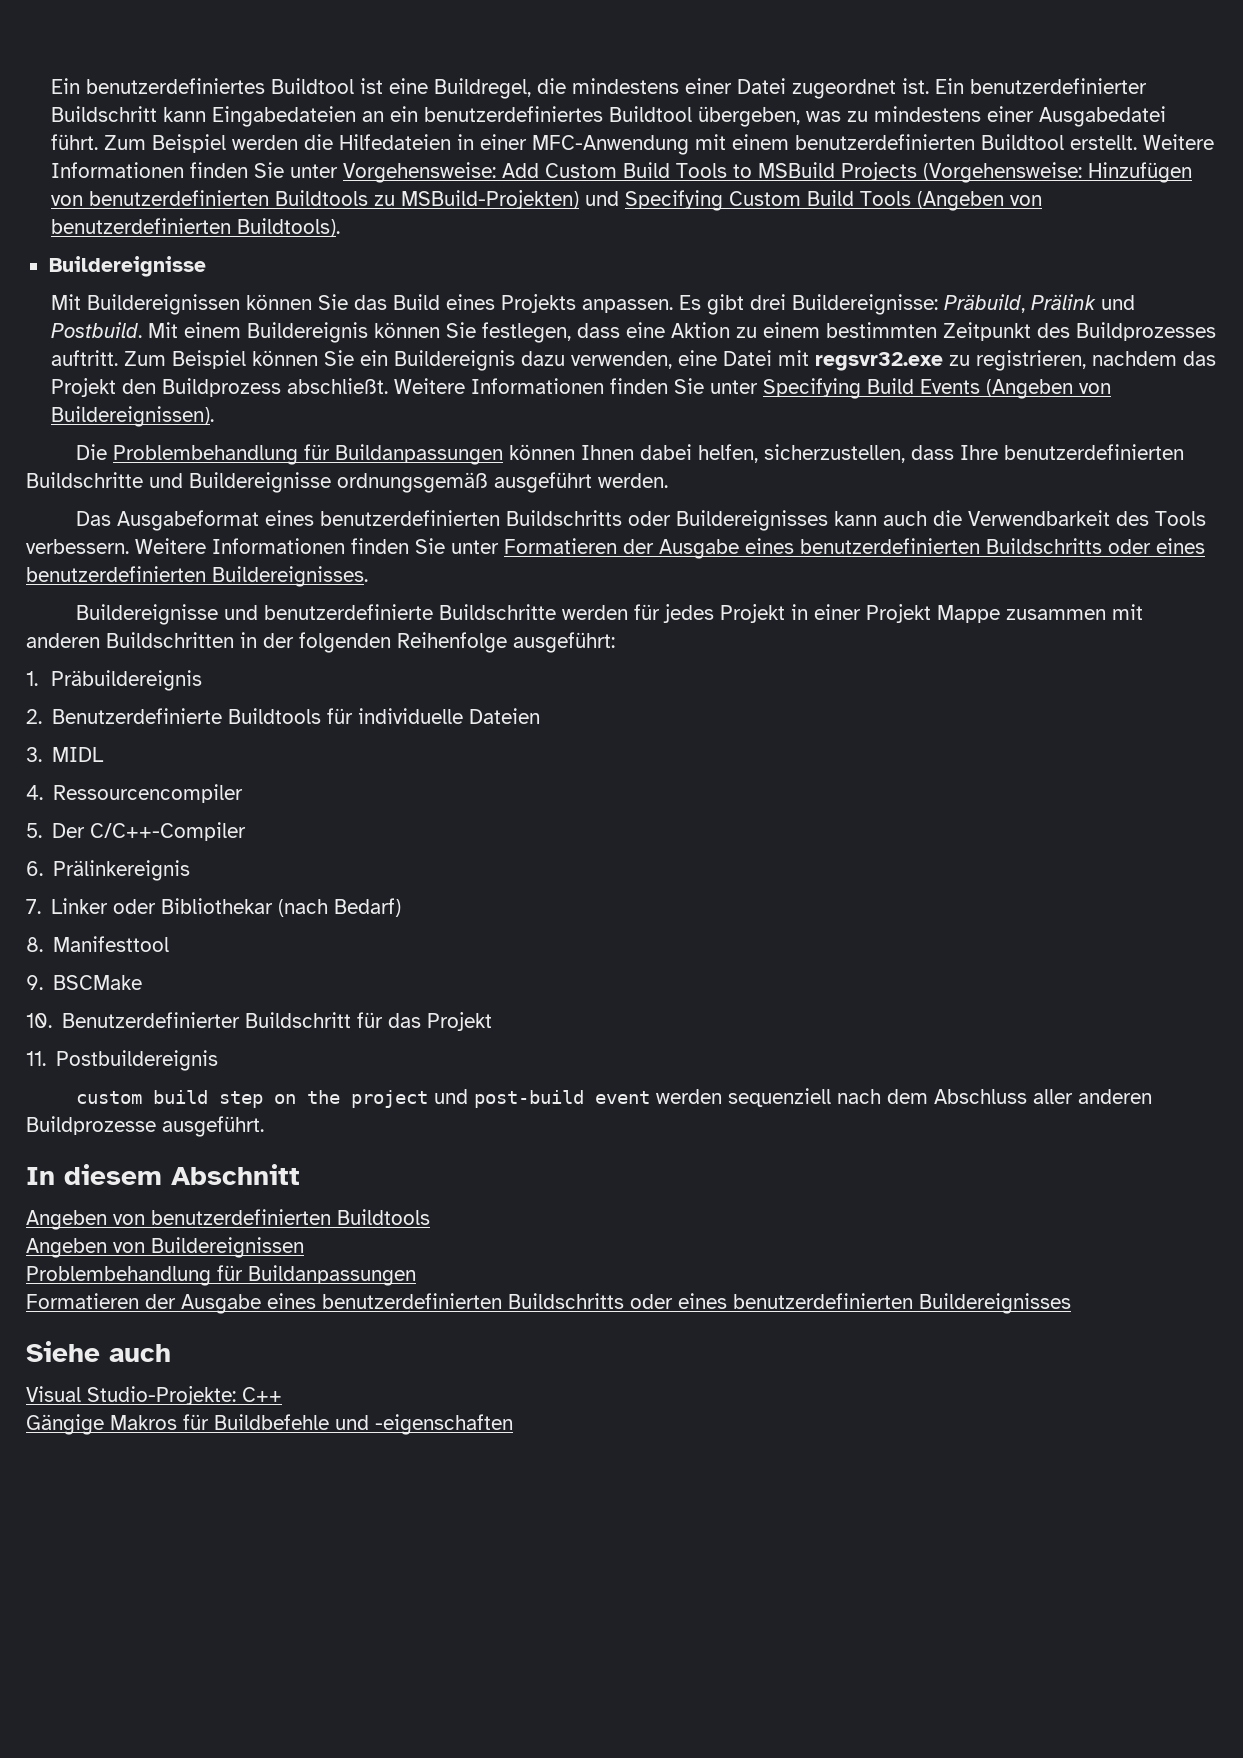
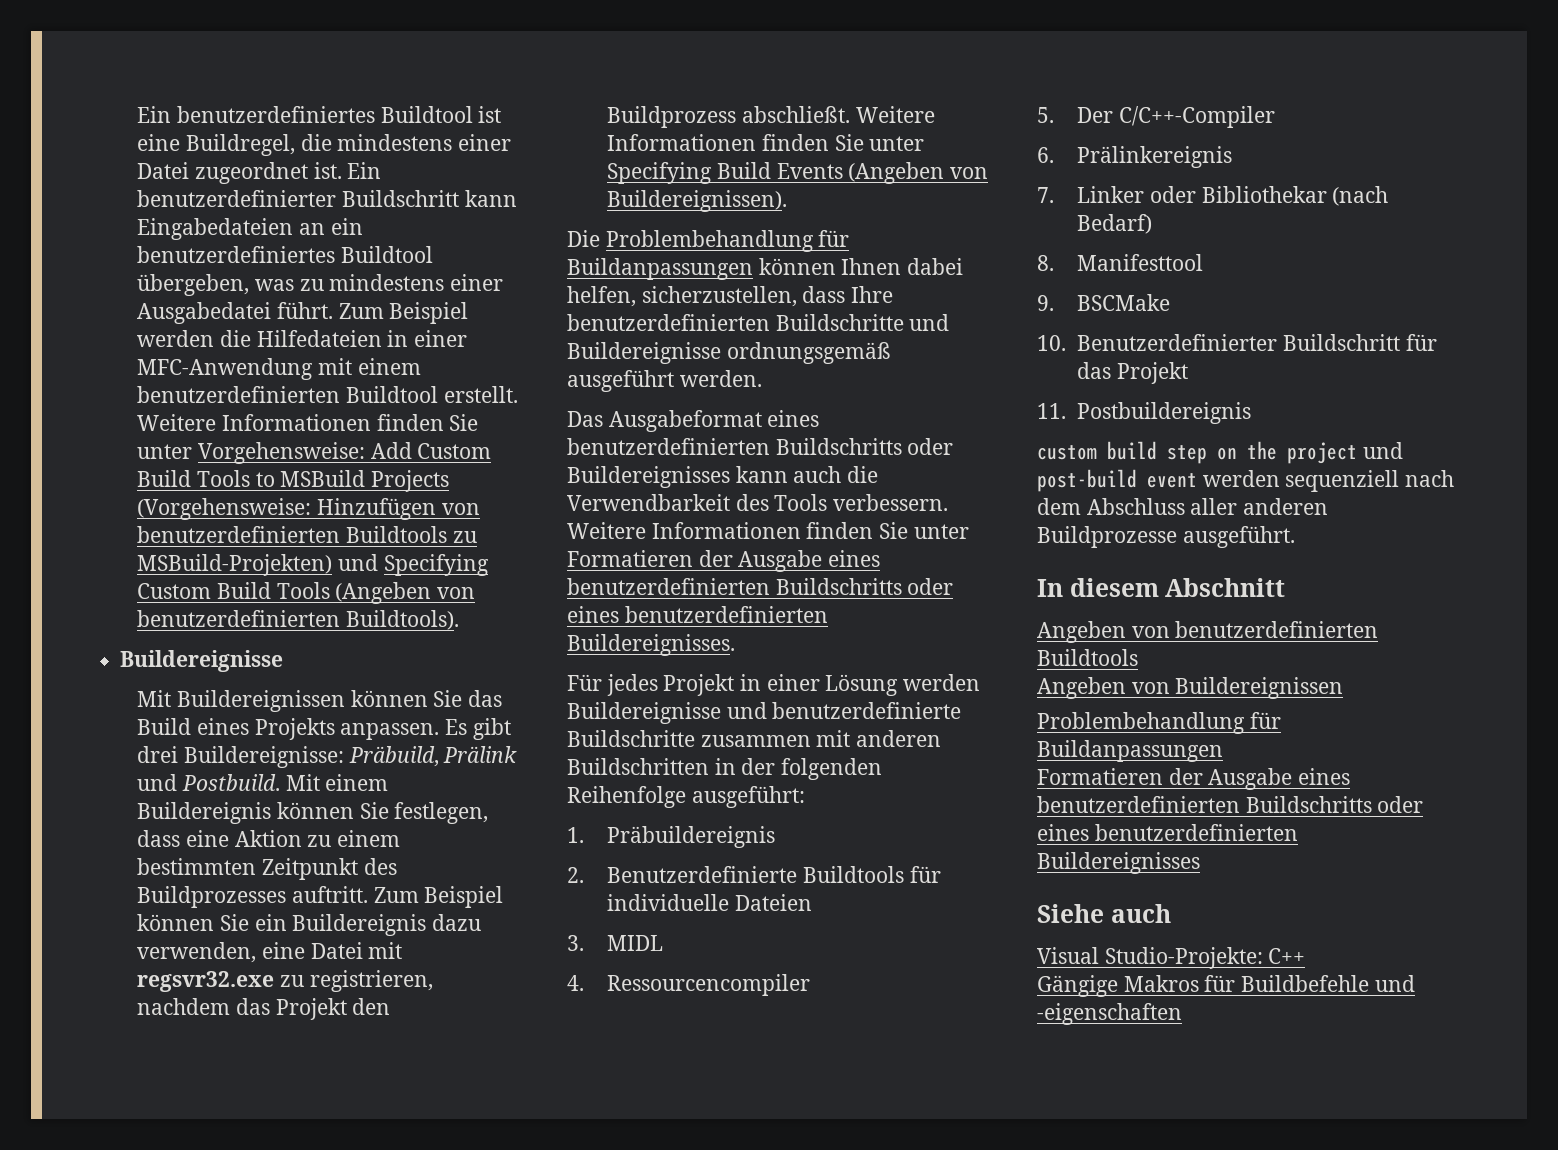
- Buildereignisse und benutzerdefinierte Buildschritte werden für jedes Projekt in einer Projekt Mappe zusammen mit anderen Buildschritten in der folgenden Reihenfolge ausgeführt:
+ Für jedes Projekt in einer Lösung werden Buildereignisse und benutzerdefinierte Buildschritte zusammen mit anderen Buildschritten in der folgenden Reihenfolge ausgeführt:

